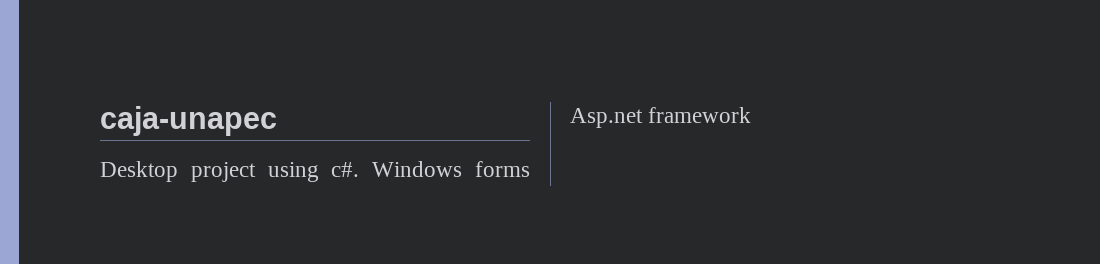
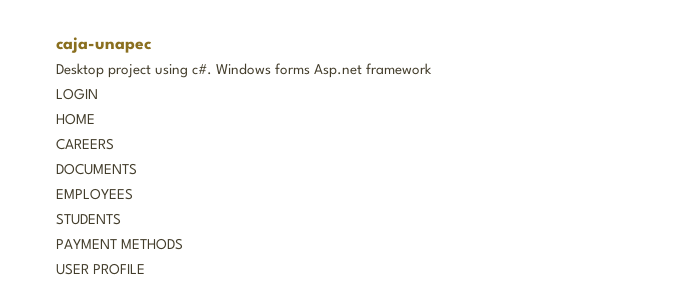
+ LOGIN
+ HOME
+ CAREERS
+ DOCUMENTS
+ EMPLOYEES
+ STUDENTS
+ PAYMENT METHODS
+ USER PROFILE

